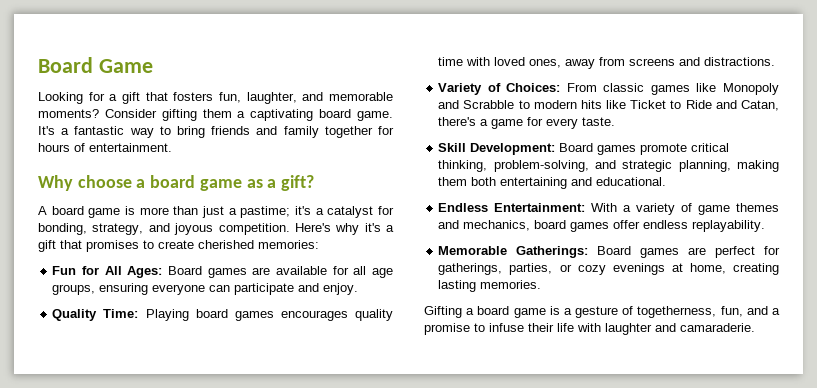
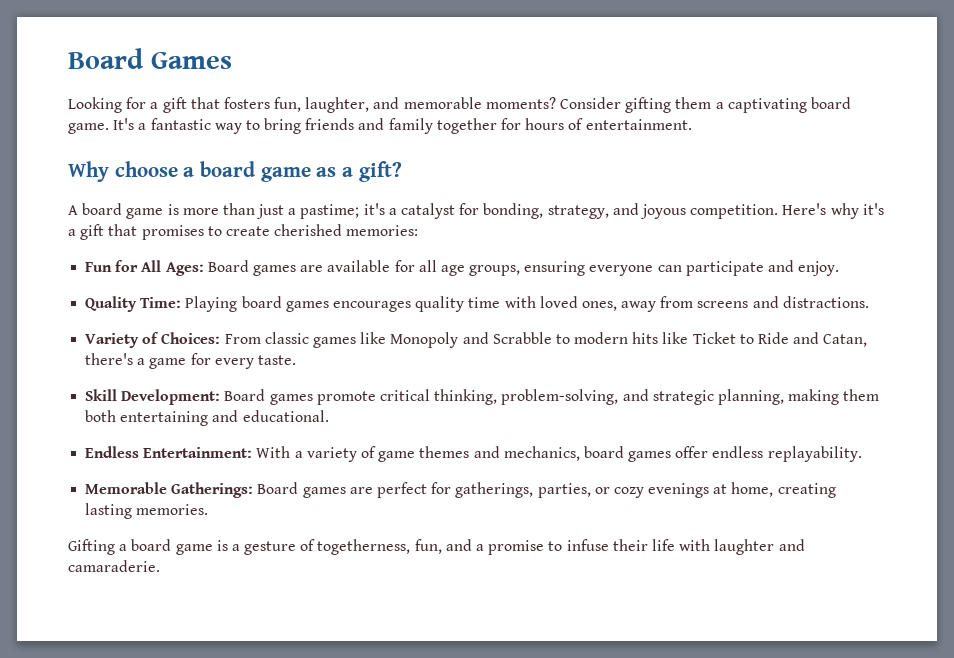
- Board Game
+ Board Games

